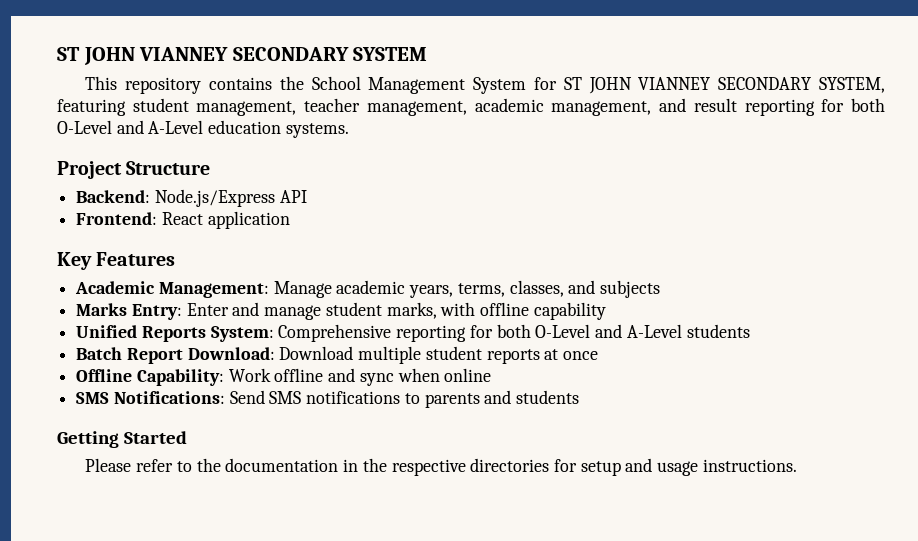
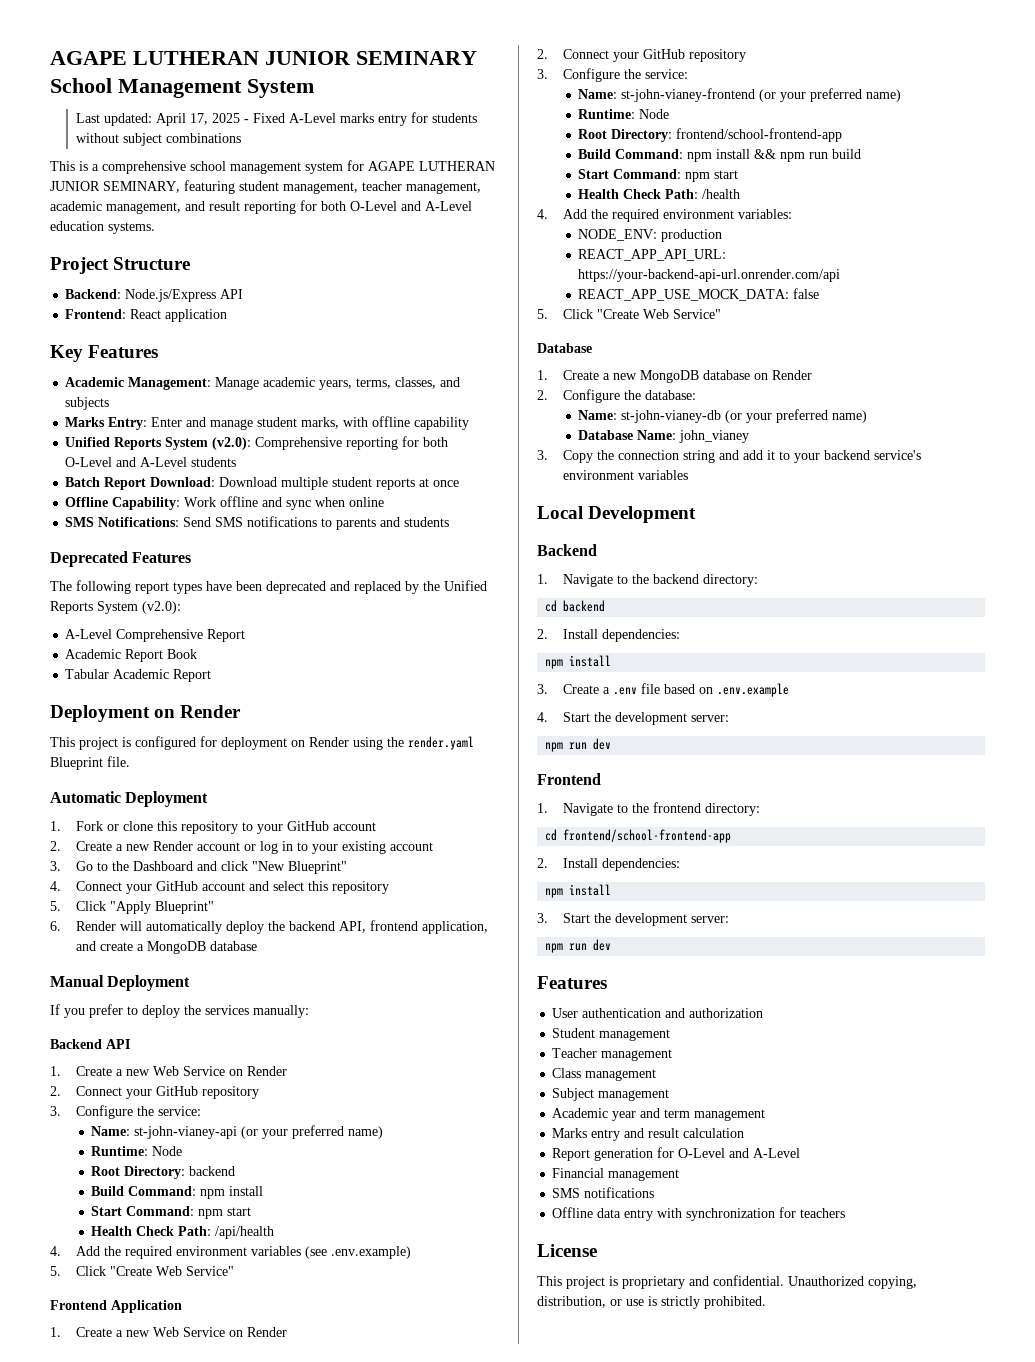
- ST JOHN VIANNEY SECONDARY SYSTEM
- This repository contains the School Management System for ST JOHN VIANNEY SECONDARY SYSTEM, featuring student management, teacher management, academic management, and result reporting for both O-Level and A-Level education systems.
+ AGAPE LUTHERAN JUNIOR SEMINARY School Management System
+ Last updated: April 17, 2025 - Fixed A-Level marks entry for students without subject combinations
+ This is a comprehensive school management system for AGAPE LUTHERAN JUNIOR SEMINARY, featuring student management, teacher management, academic management, and result reporting for both O-Level and A-Level education systems.
- Unified Reports System: Comprehensive reporting for both O-Level and A-Level students
+ Unified Reports System (v2.0): Comprehensive reporting for both O-Level and A-Level students
- Getting Started
- Please refer to the documentation in the respective directories for setup and usage instructions.
+ Deprecated Features
+ The following report types have been deprecated and replaced by the Unified Reports System (v2.0):
+ A-Level Comprehensive Report
+ Academic Report Book
+ Tabular Academic Report
+ Deployment on Render
+ This project is configured for deployment on Render using the render.yaml Blueprint file.
+ Automatic Deployment
+ 1. Fork or clone this repository to your GitHub account
+ 2. Create a new Render account or log in to your existing account
+ 3. Go to the Dashboard and click "New Blueprint"
+ 4. Connect your GitHub account and select this repository
+ 5. Click "Apply Blueprint"
+ 6. Render will automatically deploy the backend API, frontend application, and create a MongoDB database
+ Manual Deployment
+ If you prefer to deploy the services manually:
+ Backend API
+ 1. Create a new Web Service on Render
+ 2. Connect your GitHub repository
+ 3. Configure the service:
+ Name: st-john-vianey-api (or your preferred name)
+ Runtime: Node
+ Root Directory: backend
+ Build Command: npm install
+ Start Command: npm start
+ Health Check Path: /api/health
+ 4. Add the required environment variables (see .env.example)
+ 5. Click "Create Web Service"
+ Frontend Application
+ 1. Create a new Web Service on Render
+ 2. Connect your GitHub repository
+ 3. Configure the service:
+ Name: st-john-vianey-frontend (or your preferred name)
+ Runtime: Node
+ Root Directory: frontend/school-frontend-app
+ Build Command: npm install && npm run build
+ Start Command: npm start
+ Health Check Path: /health
+ 4. Add the required environment variables:
+ NODE_ENV: production
+ REACT_APP_API_URL: https://your-backend-api-url.onrender.com/api
+ REACT_APP_USE_MOCK_DATA: false
+ 5. Click "Create Web Service"
+ Database
+ 1. Create a new MongoDB database on Render
+ 2. Configure the database:
+ Name: st-john-vianey-db (or your preferred name)
+ Database Name: john_vianey
+ 3. Copy the connection string and add it to your backend service's environment variables
+ Local Development
+ Backend
+ 1. Navigate to the backend directory:
+ cd backend
+ 2. Install dependencies:
+ npm install
+ 3. Create a .env file based on .env.example
+ 4. Start the development server:
+ npm run dev
+ Frontend
+ 1. Navigate to the frontend directory:
+ cd frontend/school-frontend-app
+ 2. Install dependencies:
+ npm install
+ 3. Start the development server:
+ npm run dev
+ Features
+ User authentication and authorization
+ Student management
+ Teacher management
+ Class management
+ Subject management
+ Academic year and term management
+ Marks entry and result calculation
+ Report generation for O-Level and A-Level
+ Financial management
+ SMS notifications
+ Offline data entry with synchronization for teachers
+ License
+ This project is proprietary and confidential. Unauthorized copying, distribution, or use is strictly prohibited.

